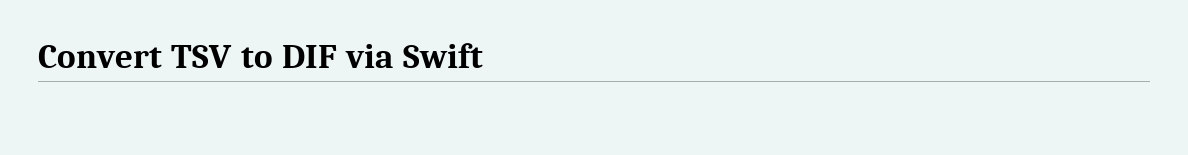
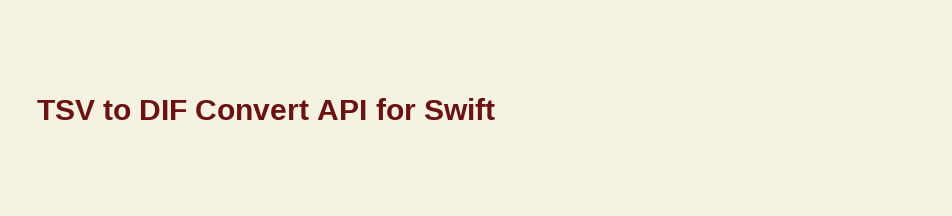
- Convert TSV to DIF via Swift
+ TSV to DIF Convert API for Swift

